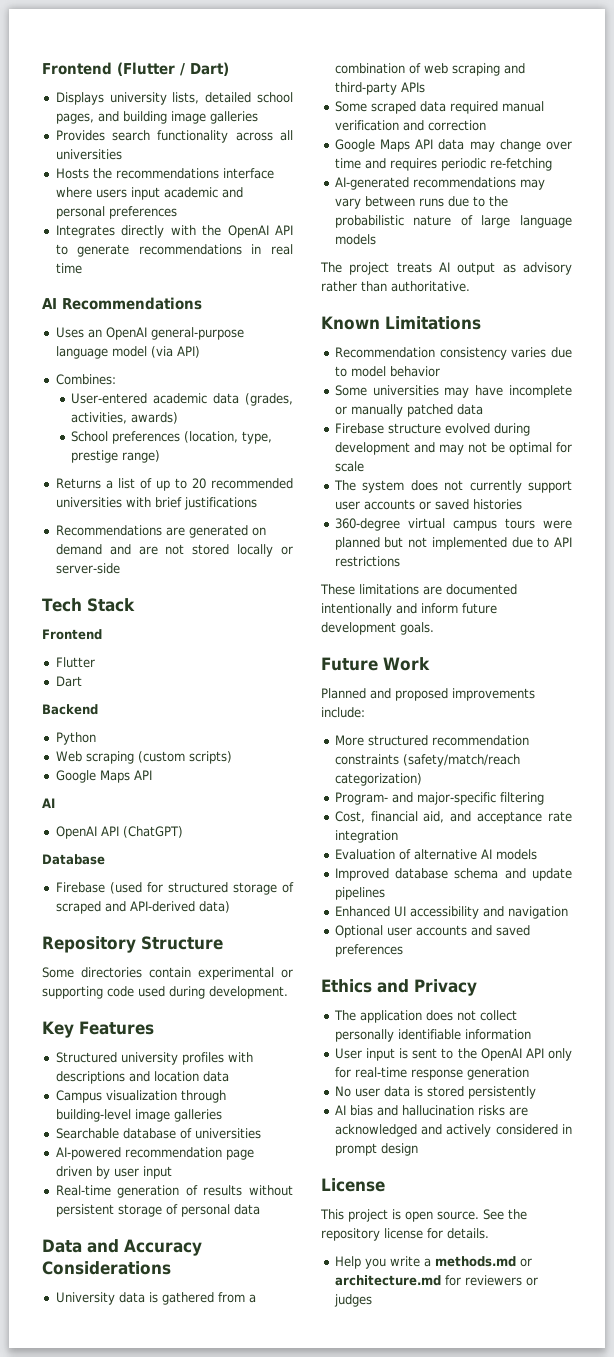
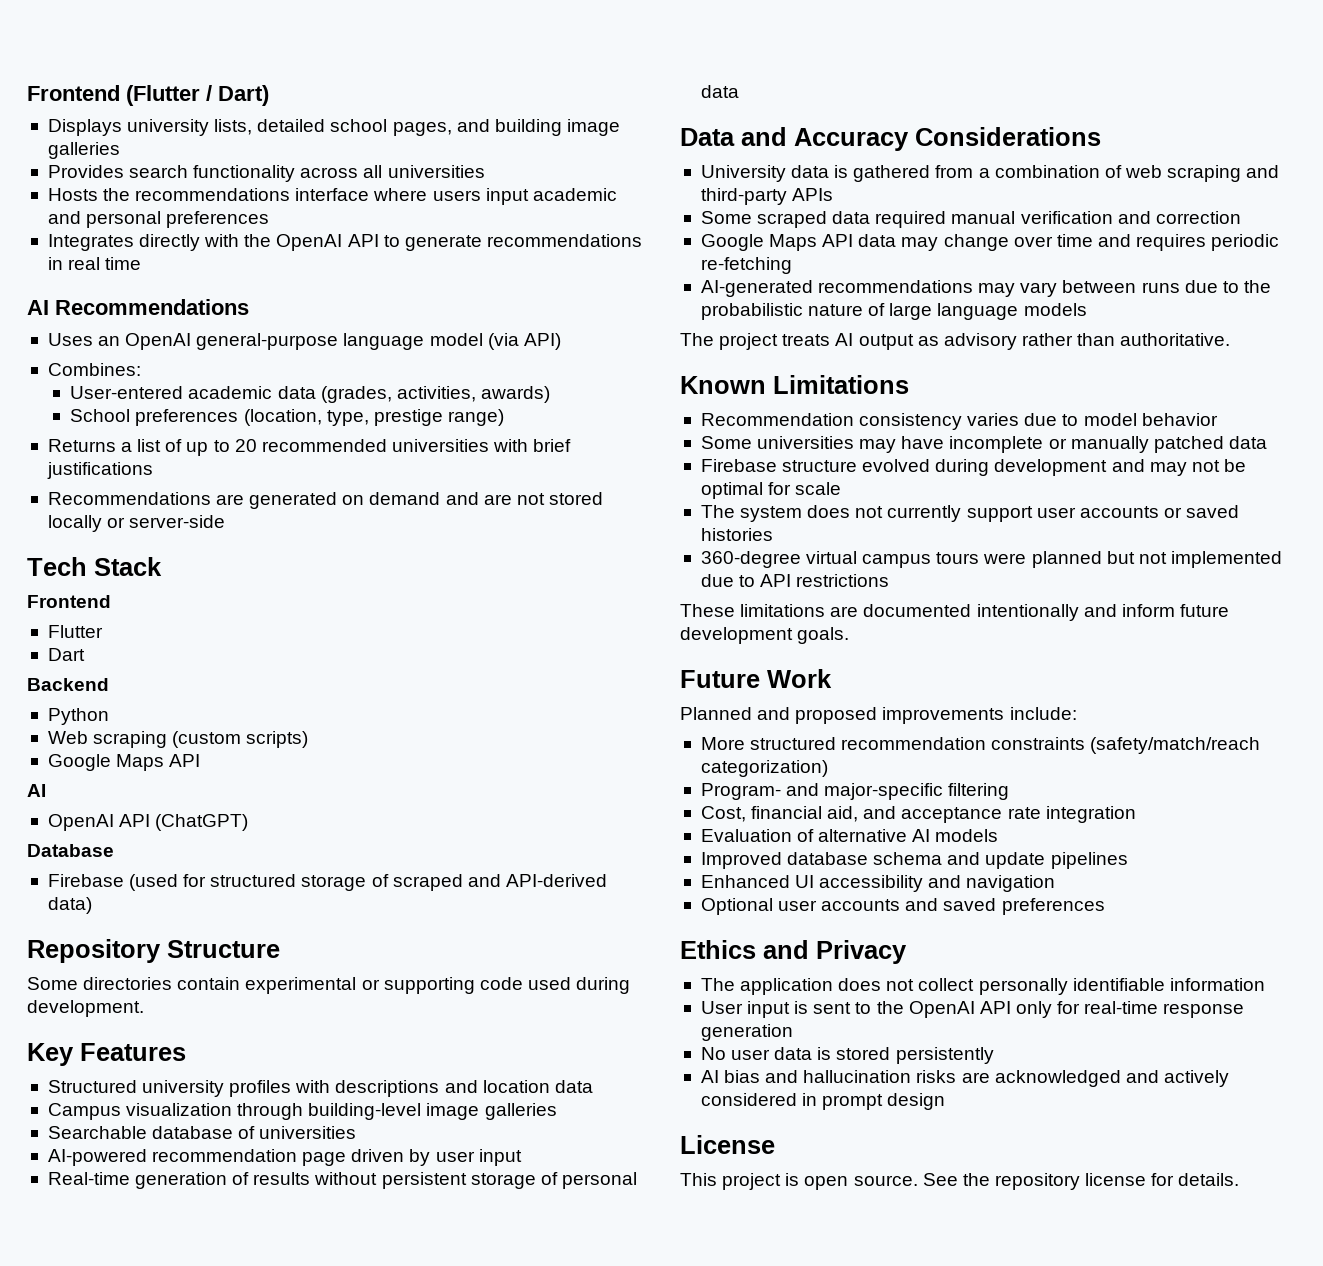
- Help you write a methods.md or architecture.md for reviewers or judges

